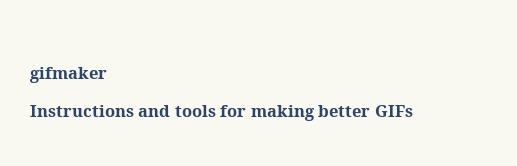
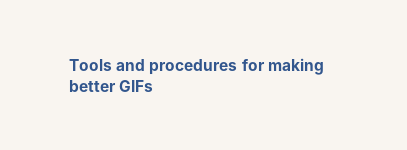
- gifmaker
- Instructions and tools for making better GIFs
+ Tools and procedures for making better GIFs

